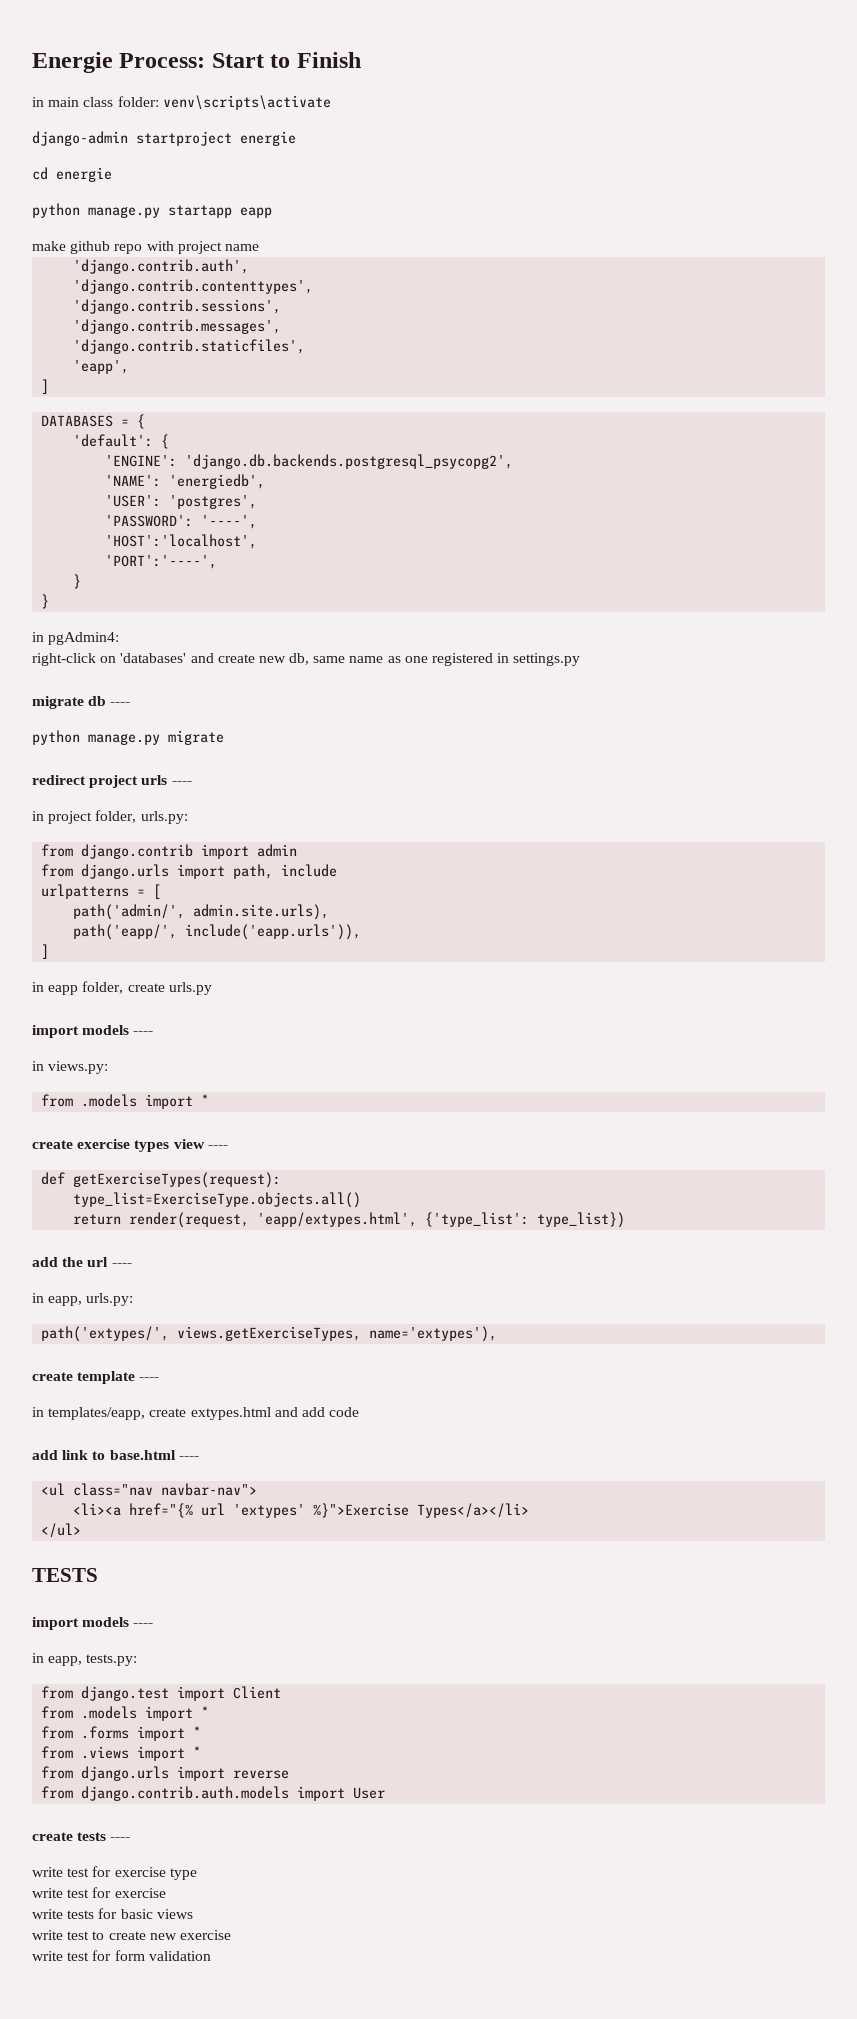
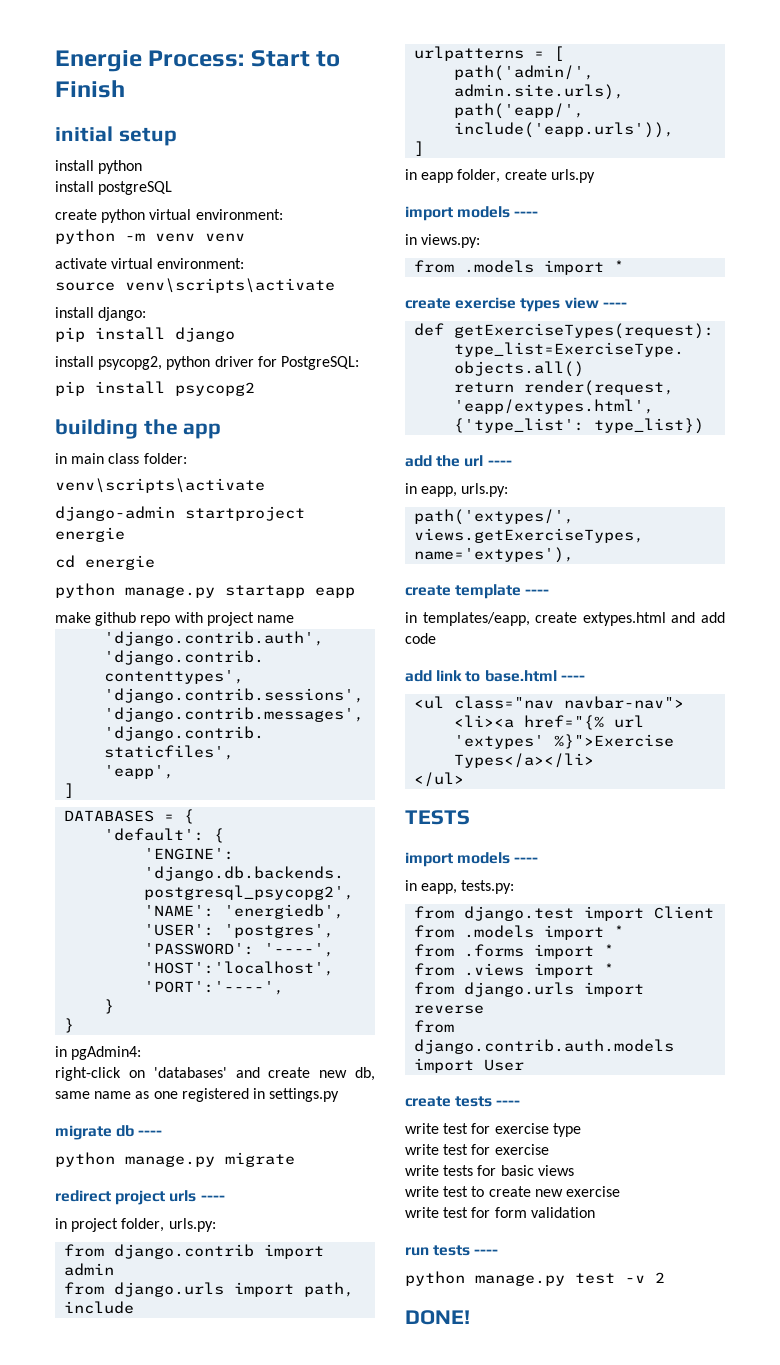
+ initial setup
+ install python
+ install postgreSQL
+ create python virtual environment:
+ python -m venv venv
+ activate virtual environment:
+ source venv\scripts\activate
+ install django:
+ pip install django
+ install psycopg2, python driver for PostgreSQL:
+ pip install psycopg2
+ building the app
- in main class folder: venv\scripts\activate
+ in main class folder:
+ venv\scripts\activate
+ run tests ----
+ python manage.py test -v 2
+ DONE!

